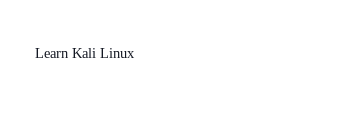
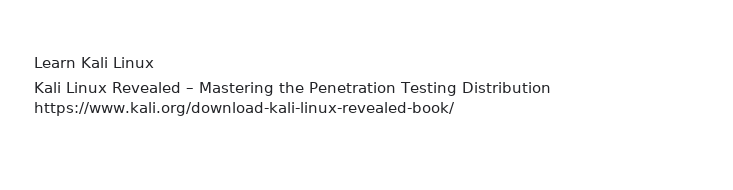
+ Kali Linux Revealed – Mastering the Penetration Testing Distribution https://www.kali.org/download-kali-linux-revealed-book/

